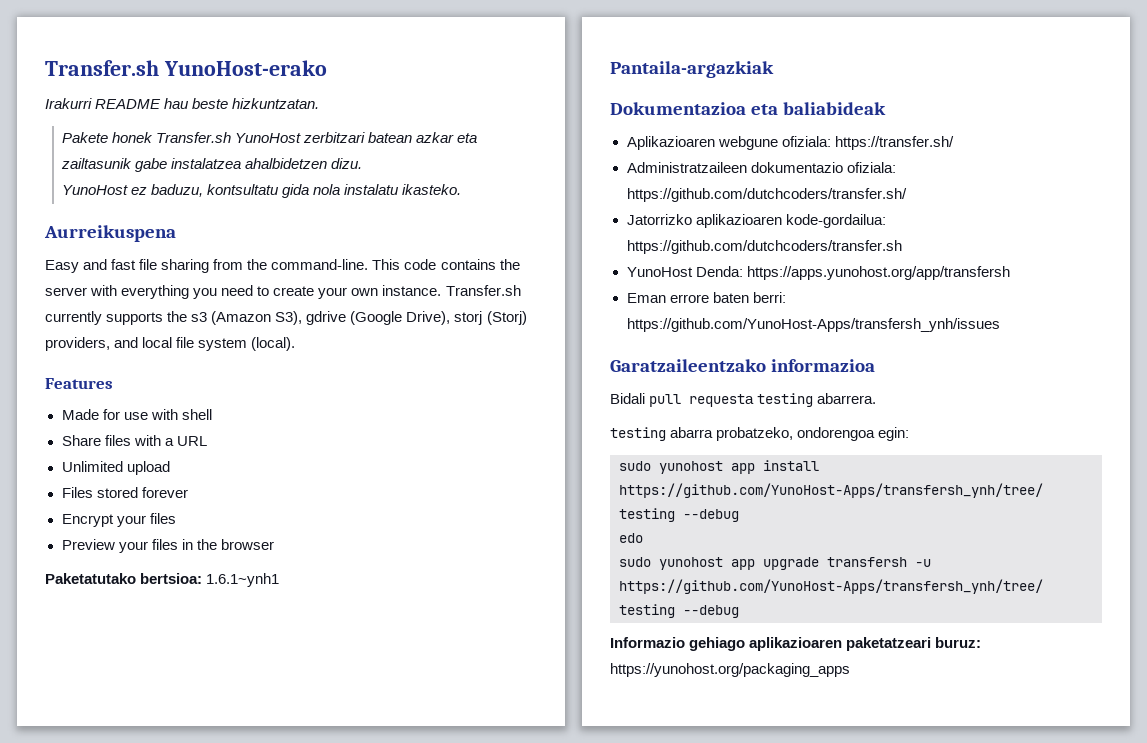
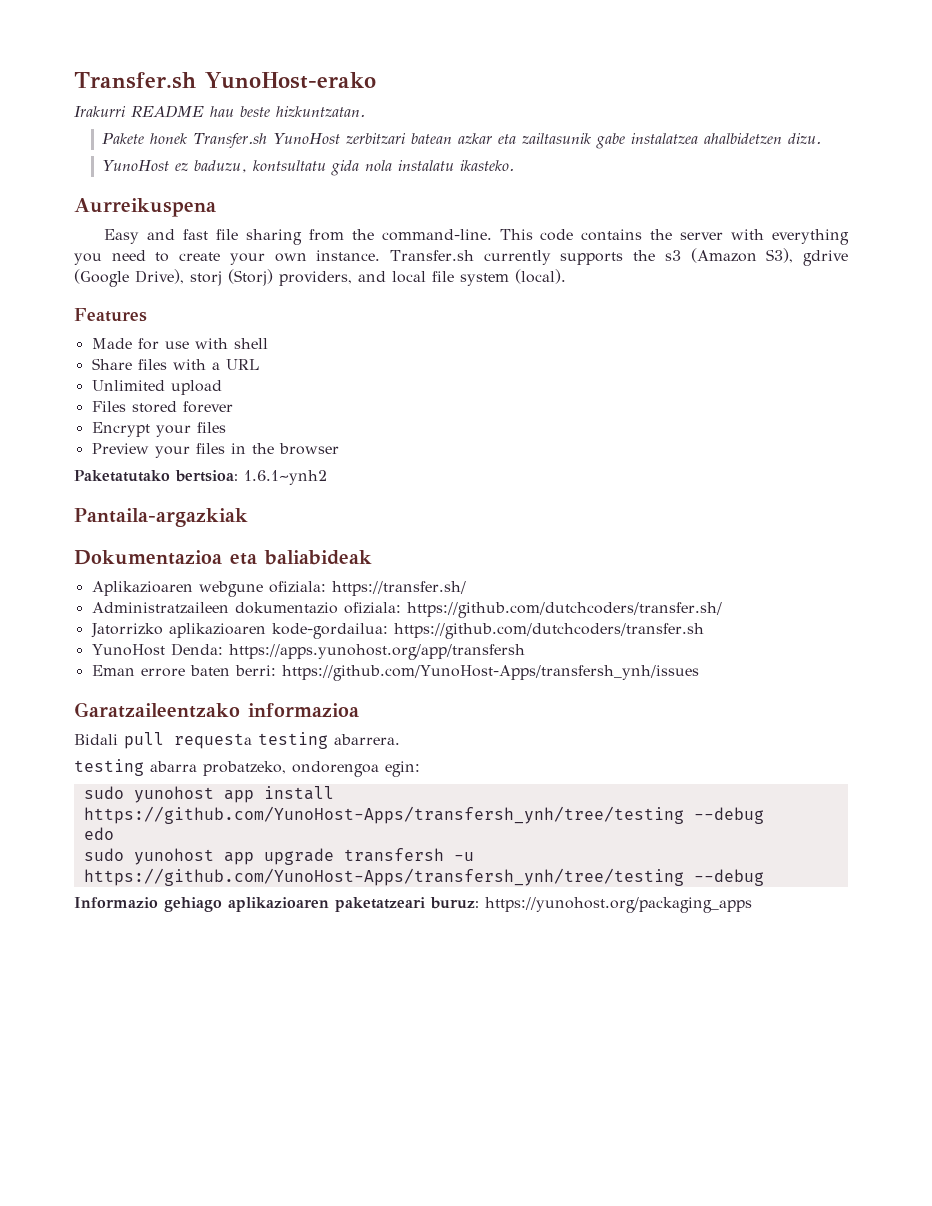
- Paketatutako bertsioa: 1.6.1~ynh1
+ Paketatutako bertsioa: 1.6.1~ynh2

